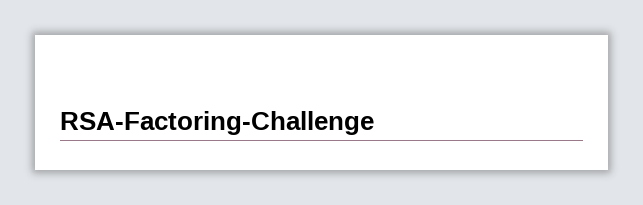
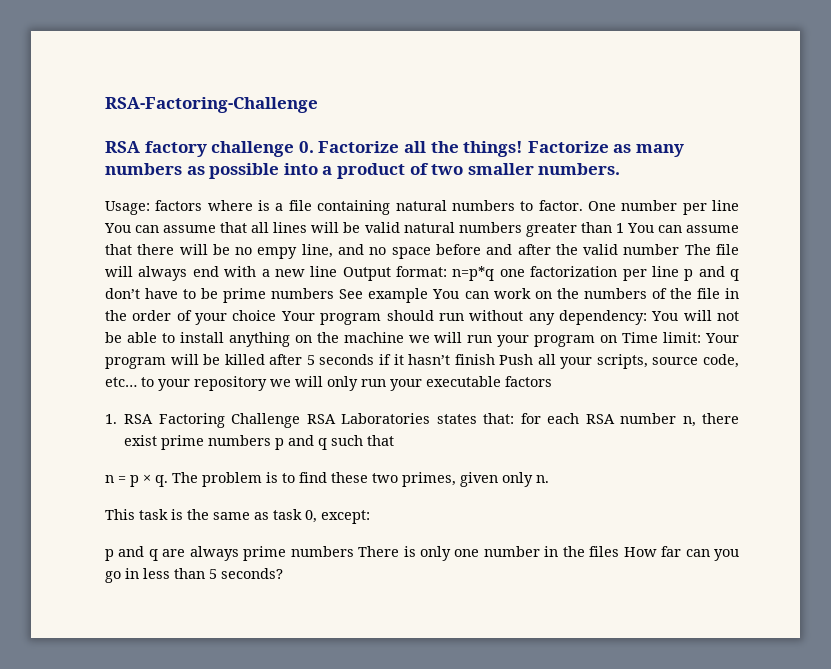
+ RSA factory challenge 0. Factorize all the things! Factorize as many numbers as possible into a product of two smaller numbers.
+ Usage: factors where is a file containing natural numbers to factor. One number per line You can assume that all lines will be valid natural numbers greater than 1 You can assume that there will be no empy line, and no space before and after the valid number The file will always end with a new line Output format: n=p*q one factorization per line p and q don’t have to be prime numbers See example You can work on the numbers of the file in the order of your choice Your program should run without any dependency: You will not be able to install anything on the machine we will run your program on Time limit: Your program will be killed after 5 seconds if it hasn’t finish Push all your scripts, source code, etc… to your repository we will only run your executable factors
+ 1. RSA Factoring Challenge RSA Laboratories states that: for each RSA number n, there exist prime numbers p and q such that
+ n = p × q. The problem is to find these two primes, given only n.
+ This task is the same as task 0, except:
+ p and q are always prime numbers There is only one number in the files How far can you go in less than 5 seconds?

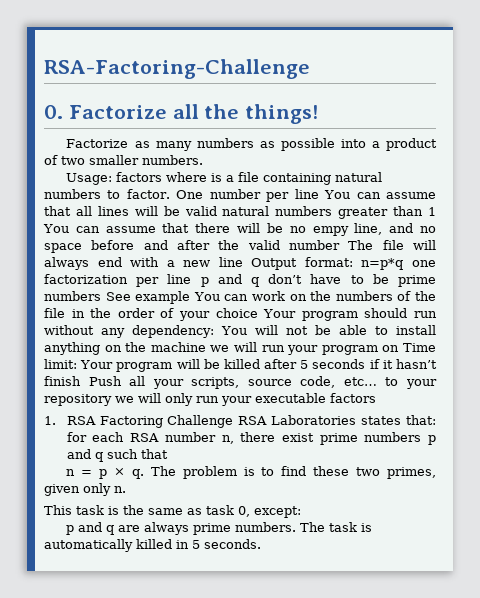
- RSA factory challenge 0. Factorize all the things! Factorize as many numbers as possible into a product of two smaller numbers.
+ 0. Factorize all the things!
+ Factorize as many numbers as possible into a product of two smaller numbers.
- p and q are always prime numbers There is only one number in the files How far can you go in less than 5 seconds?
+ p and q are always prime numbers. The task is automatically killed in 5 seconds.

